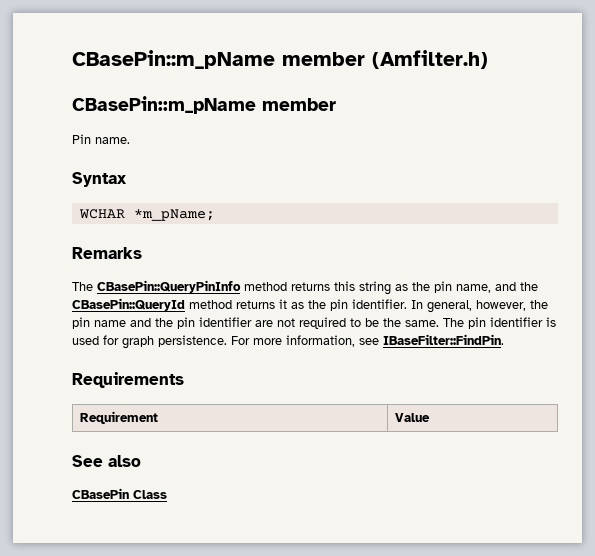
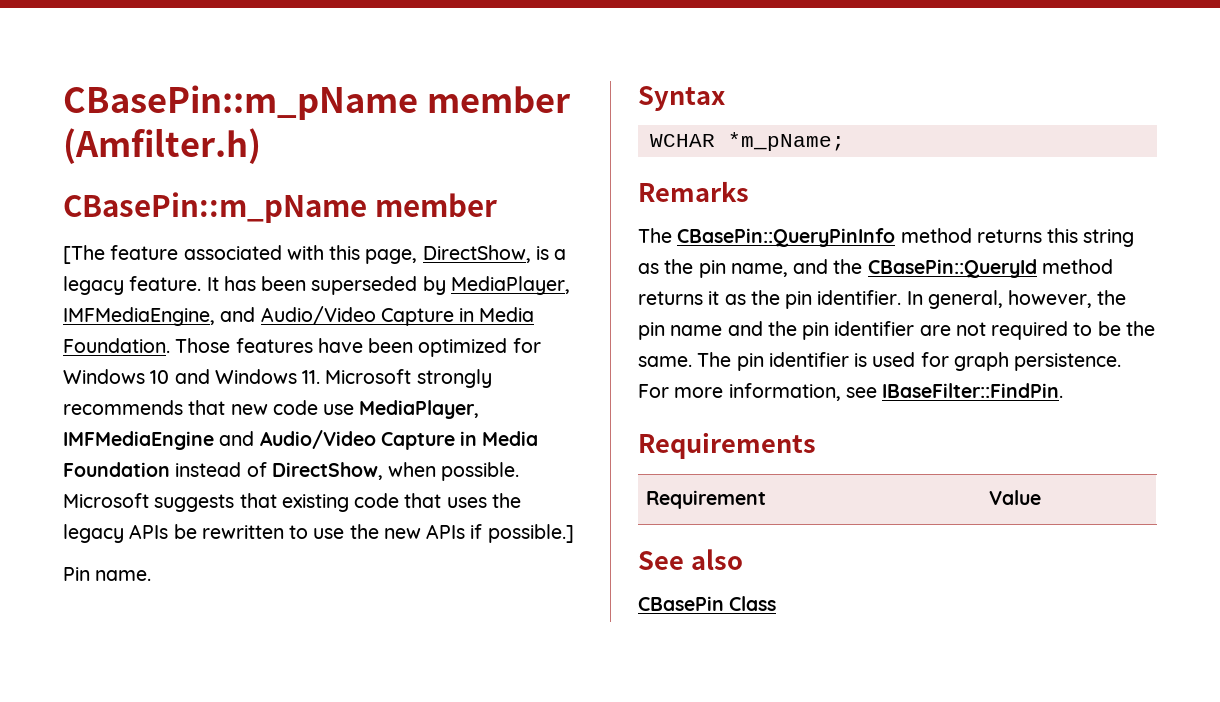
+ [The feature associated with this page, DirectShow, is a legacy feature. It has been superseded by MediaPlayer, IMFMediaEngine, and Audio/Video Capture in Media Foundation. Those features have been optimized for Windows 10 and Windows 11. Microsoft strongly recommends that new code use MediaPlayer, IMFMediaEngine and Audio/Video Capture in Media Foundation instead of DirectShow, when possible. Microsoft suggests that existing code that uses the legacy APIs be rewritten to use the new APIs if possible.]

